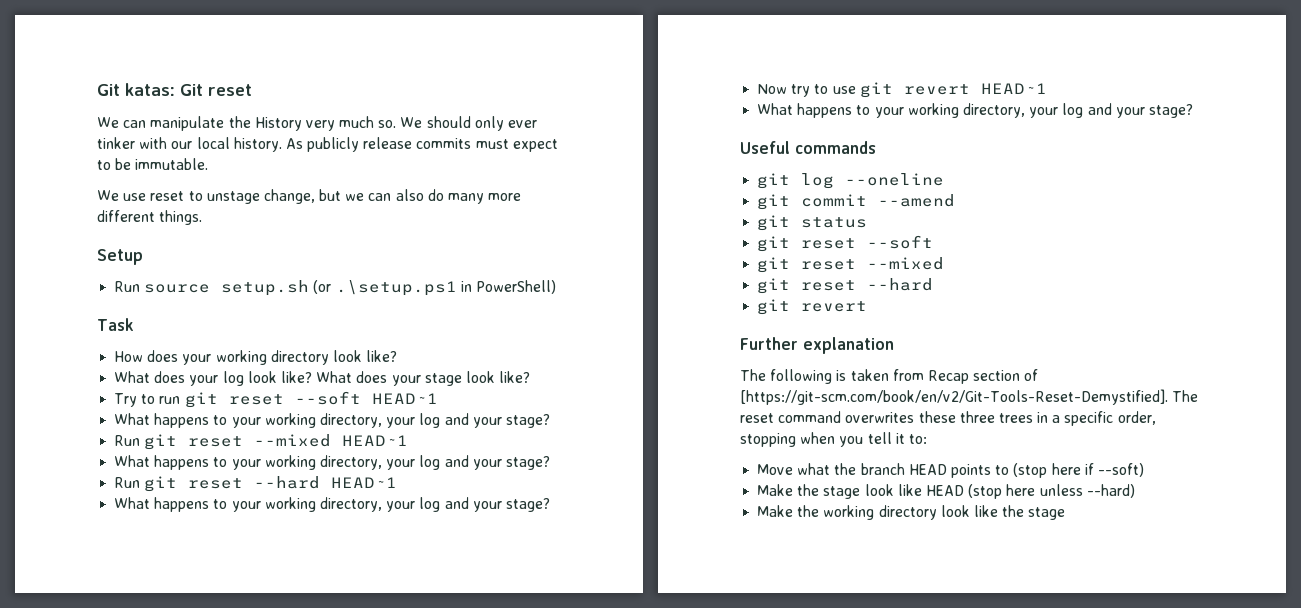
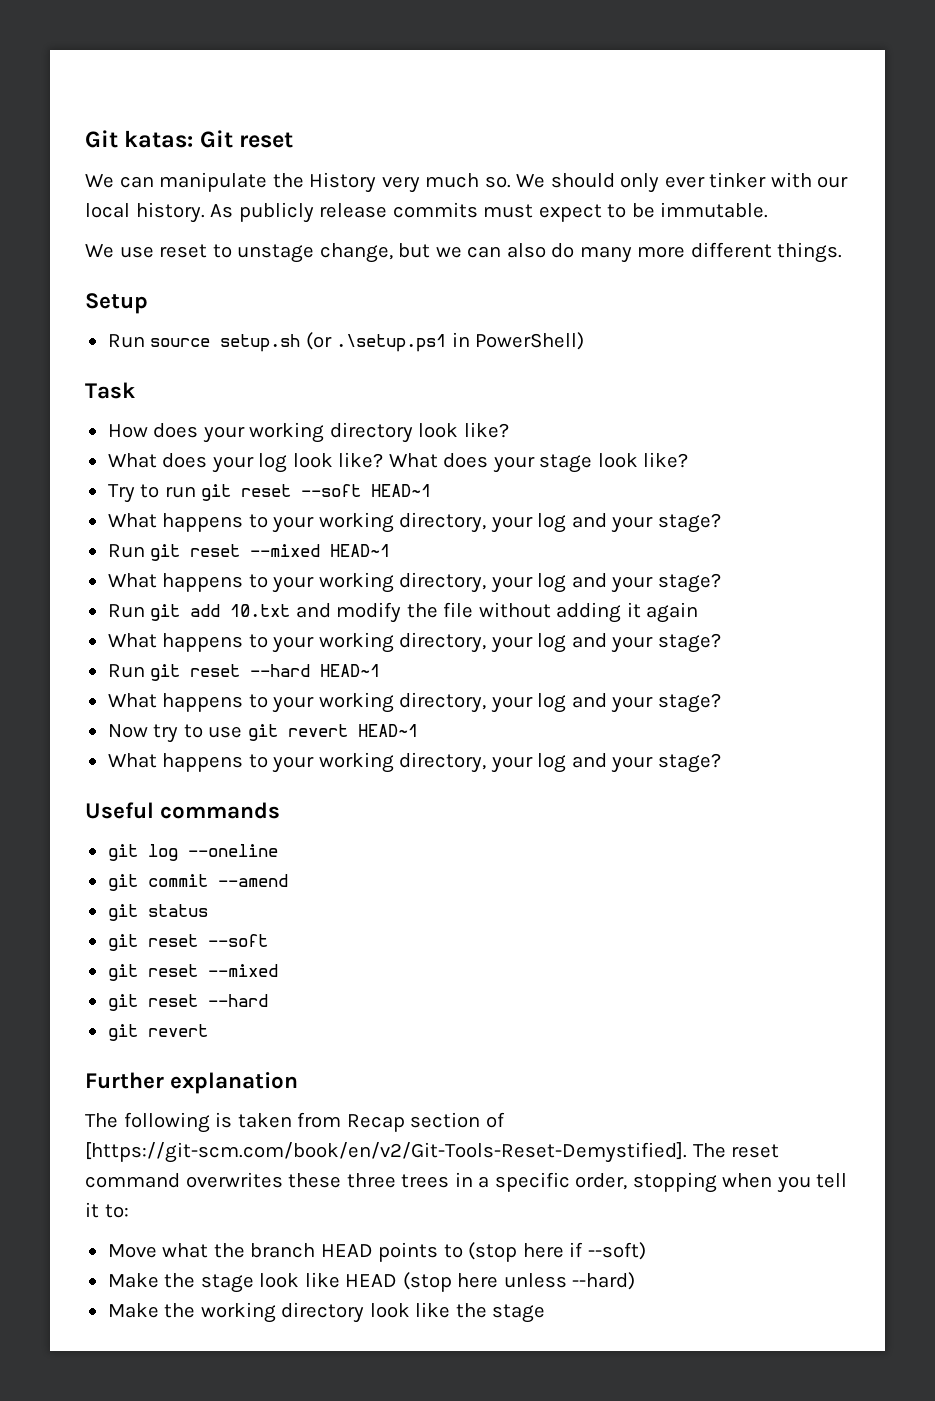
+ Run git add 10.txt and modify the file without adding it again
+ What happens to your working directory, your log and your stage?

